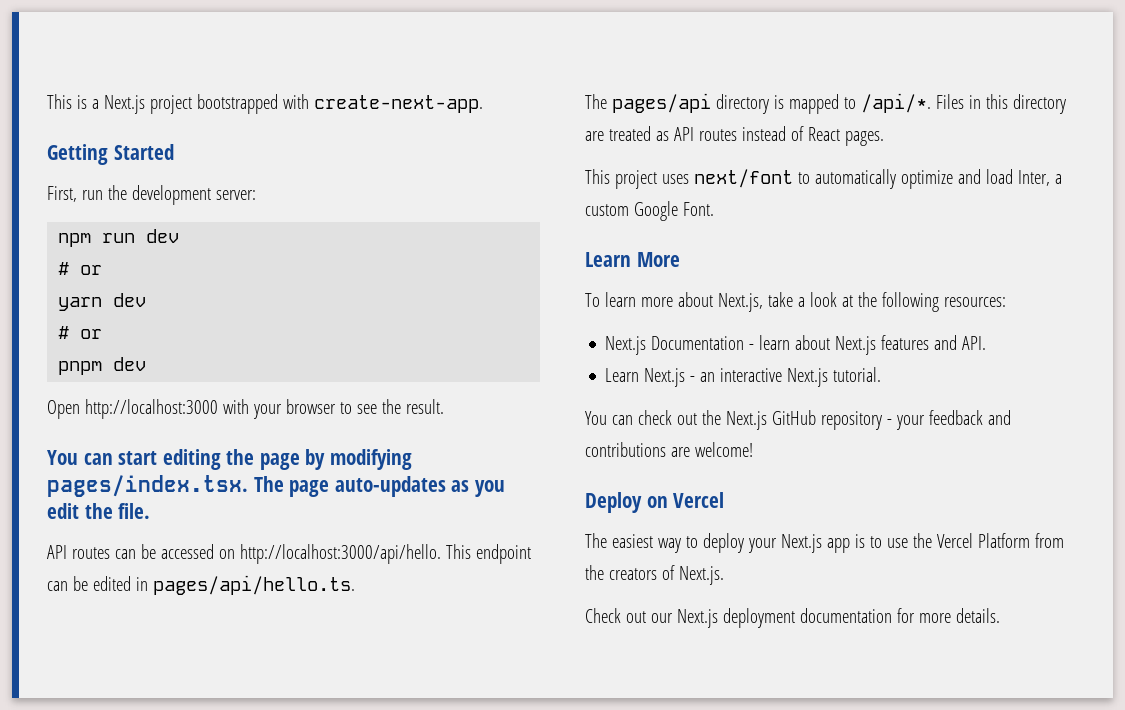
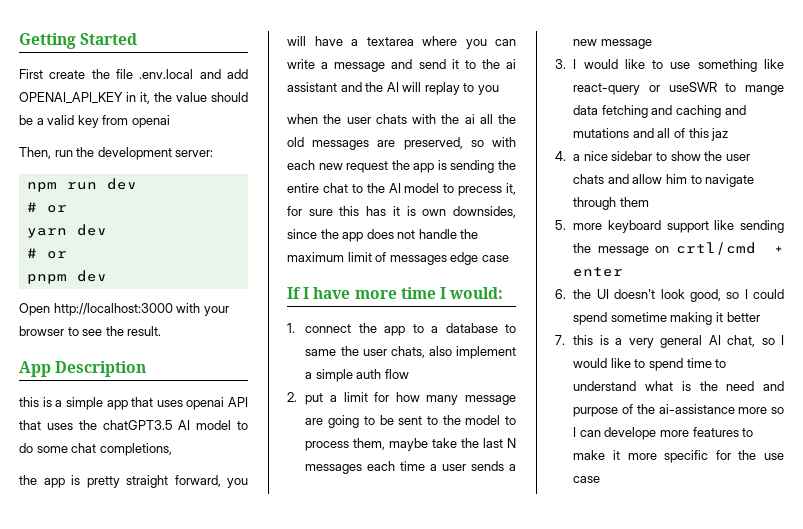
- This is a Next.js project bootstrapped with create-next-app.
  Getting Started
- First, run the development server:
+ First create the file .env.local and add OPENAI_API_KEY in it, the value should be a valid key from openai
+ Then, run the development server:
- You can start editing the page by modifying pages/index.tsx. The page auto-updates as you edit the file.
- API routes can be accessed on http://localhost:3000/api/hello. This endpoint can be edited in pages/api/hello.ts.
- The pages/api directory is mapped to /api/*. Files in this directory are treated as API routes instead of React pages.
- This project uses next/font to automatically optimize and load Inter, a custom Google Font.
- Learn More
- To learn more about Next.js, take a look at the following resources:
- Next.js Documentation - learn about Next.js features and API.
- Learn Next.js - an interactive Next.js tutorial.
- You can check out the Next.js GitHub repository - your feedback and contributions are welcome!
- Deploy on Vercel
- The easiest way to deploy your Next.js app is to use the Vercel Platform from the creators of Next.js.
- Check out our Next.js deployment documentation for more details.
+ App Description
+ this is a simple app that uses openai API that uses the chatGPT3.5 AI model to do some chat completions,
+ the app is pretty straight forward, you will have a textarea where you can write a message and send it to the ai assistant and the AI will replay to you
+ when the user chats with the ai all the old messages are preserved, so with each new request the app is sending the entire chat to the AI model to precess it, for sure this has it is own downsides, since the app does not handle the maximum limit of messages edge case
+ If I have more time I would:
+ 1. connect the app to a database to same the user chats, also implement a simple auth flow
+ 2. put a limit for how many message are going to be sent to the model to process them, maybe take the last N messages each time a user sends a new message
+ 3. I would like to use something like react-query or useSWR to mange data fetching and caching and mutations and all of this jaz
+ 4. a nice sidebar to show the user chats and allow him to navigate through them
+ 5. more keyboard support like sending the message on crtl/cmd + enter
+ 6. the UI doesn't look good, so I could spend sometime making it better
+ 7. this is a very general AI chat, so I would like to spend time to understand what is the need and purpose of the ai-assistance more so I can develope more features to make it more specific for the use case

